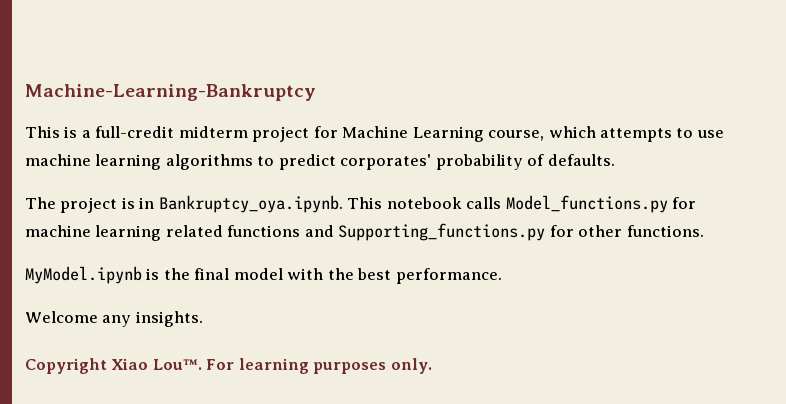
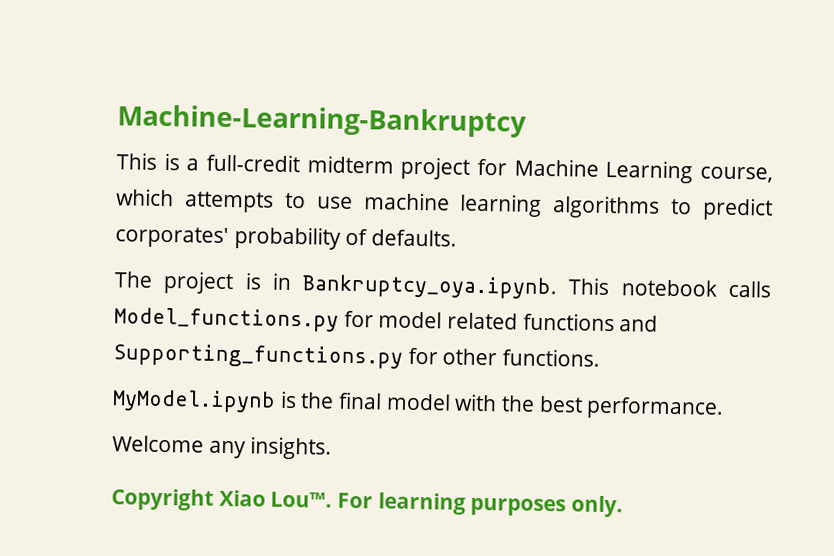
- The project is in Bankruptcy_oya.ipynb. This notebook calls Model_functions.py for machine learning related functions and Supporting_functions.py for other functions.
+ The project is in Bankruptcy_oya.ipynb. This notebook calls Model_functions.py for model related functions and Supporting_functions.py for other functions.

